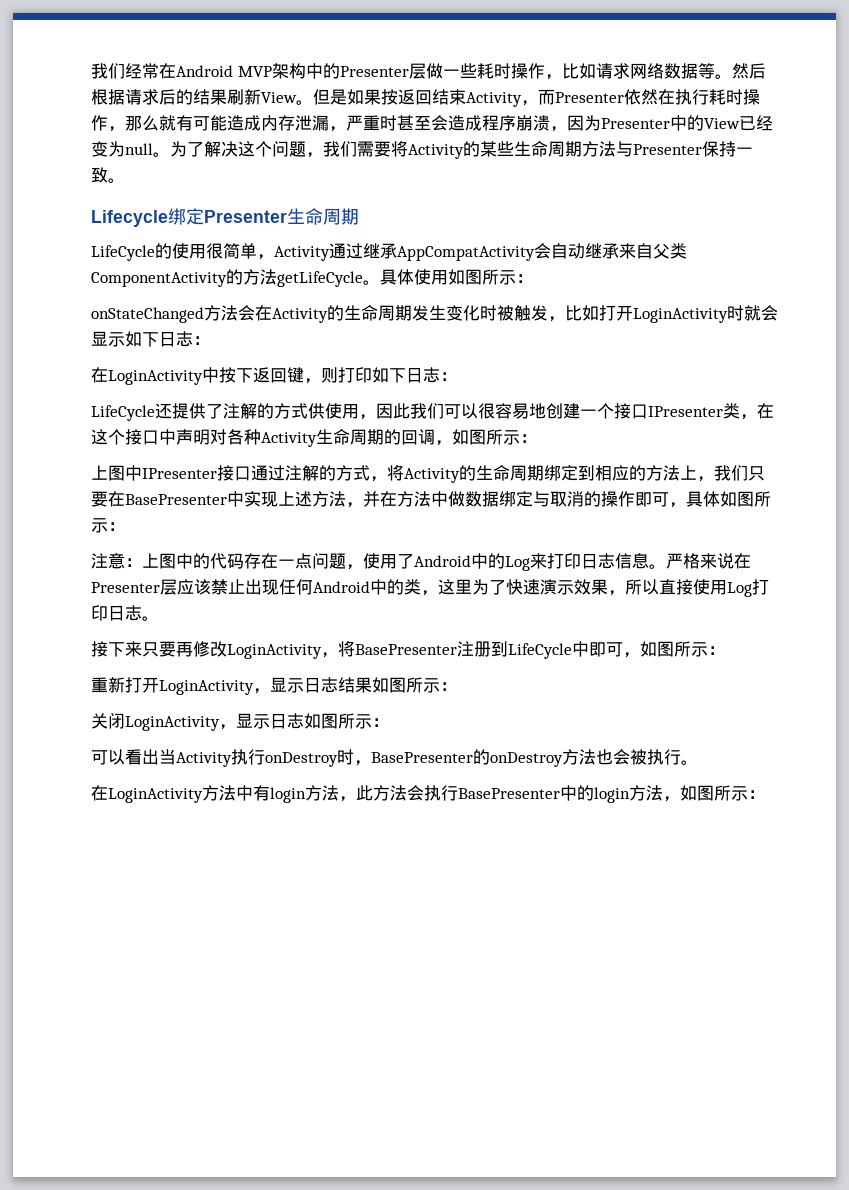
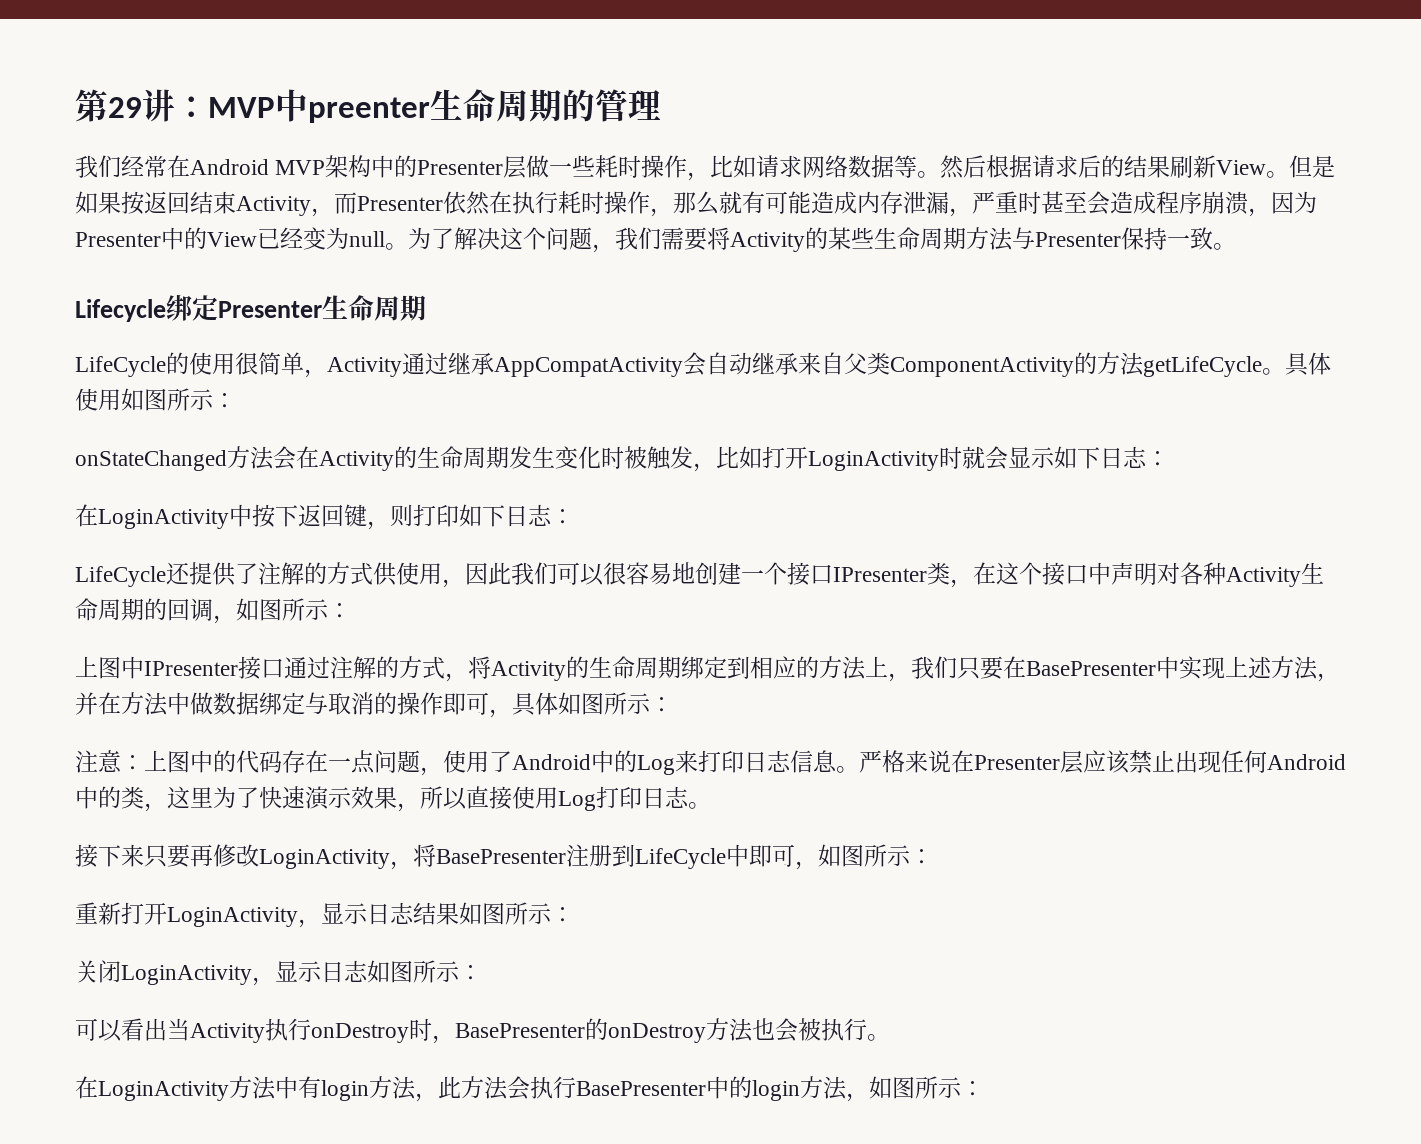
+ 第29讲：MVP中preenter生命周期的管理

